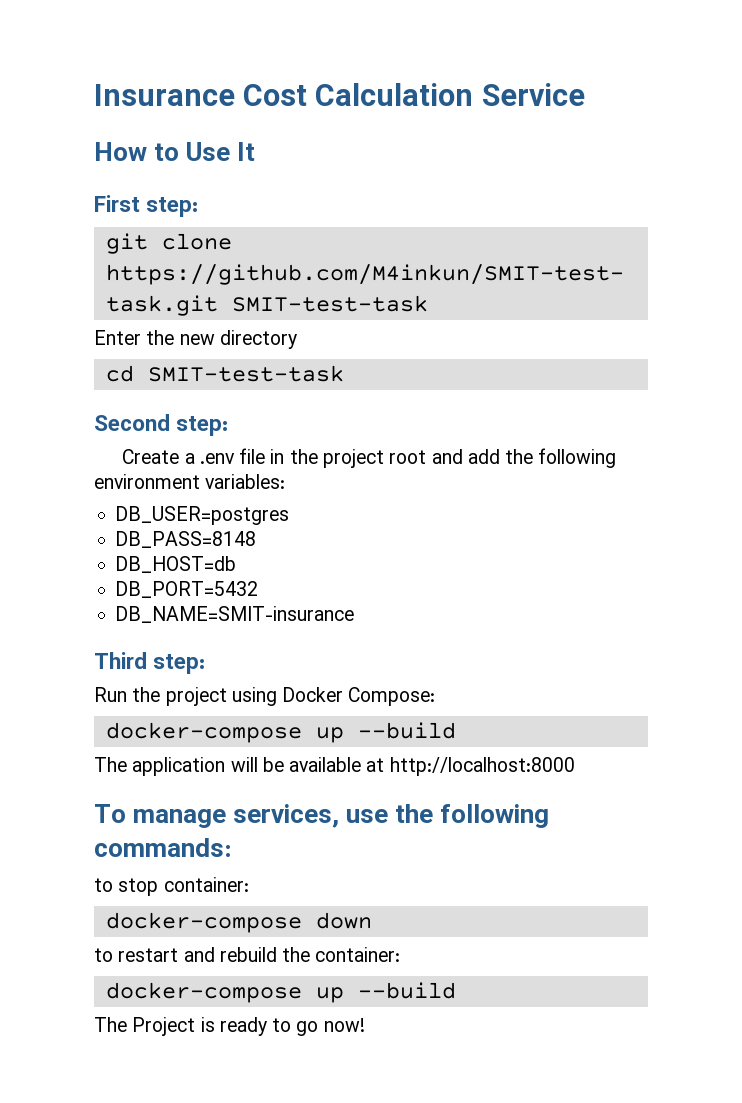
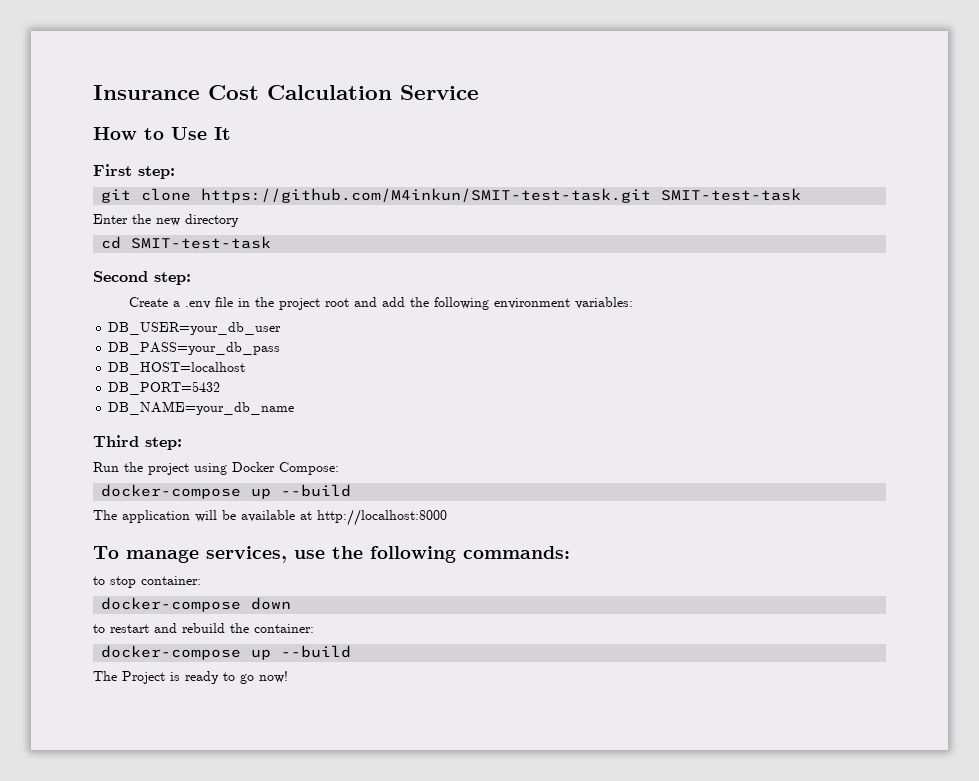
- DB_USER=postgres
- DB_PASS=8148
- DB_HOST=db
+ DB_USER=your_db_user
+ DB_PASS=your_db_pass
+ DB_HOST=localhost
- DB_NAME=SMIT-insurance
+ DB_NAME=your_db_name

